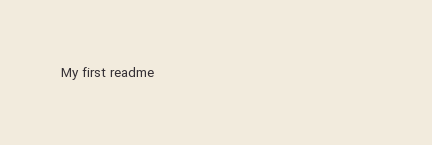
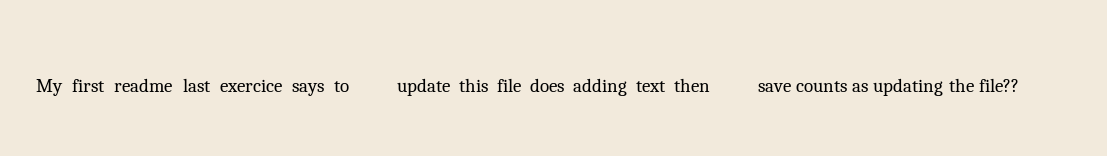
- My first readme
+ My first readme last exercice says to update this file does adding text then save counts as updating the file??

